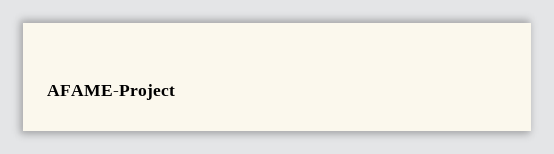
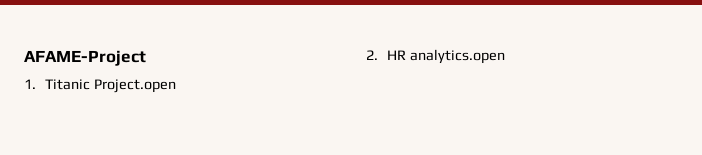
+ 1. Titanic Project.open
+ 2. HR analytics.open

